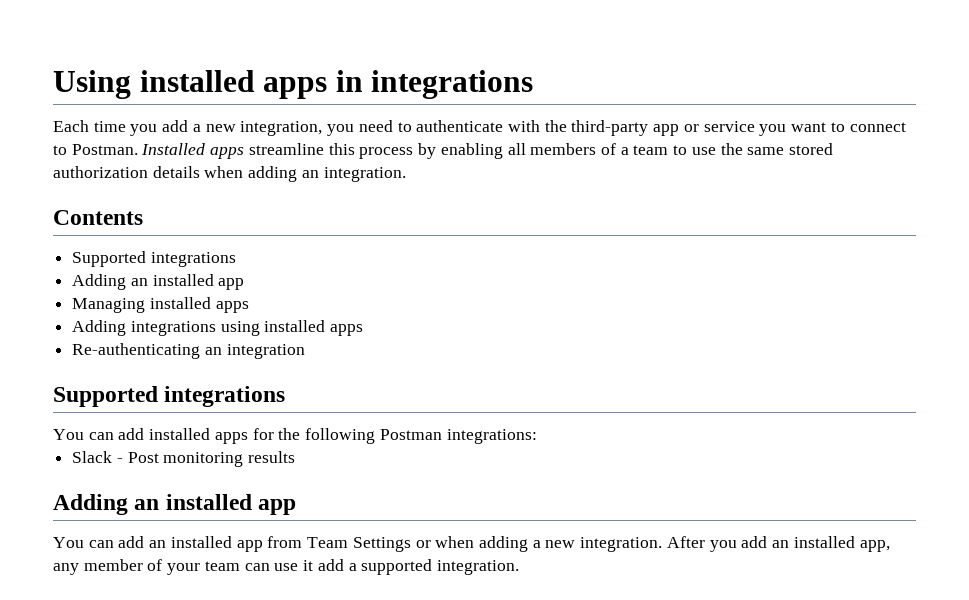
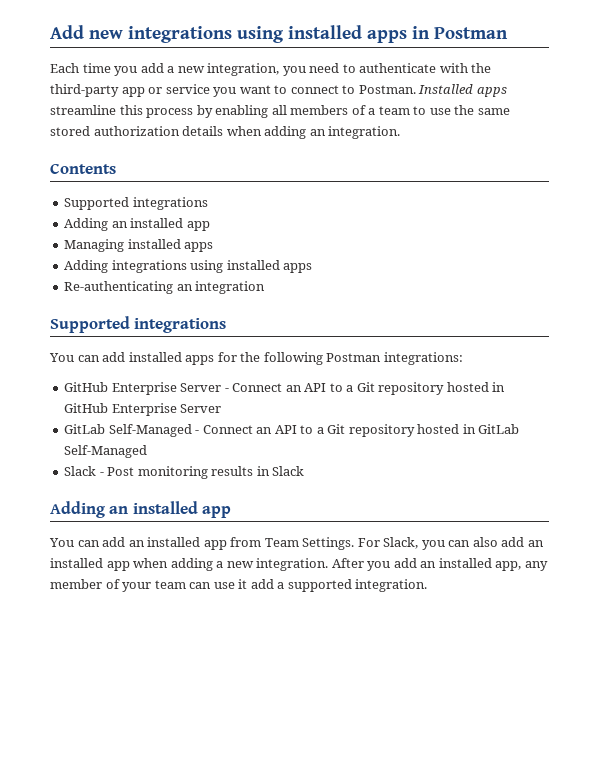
- Using installed apps in integrations
+ Add new integrations using installed apps in Postman
+ GitHub Enterprise Server - Connect an API to a Git repository hosted in GitHub Enterprise Server
+ GitLab Self-Managed - Connect an API to a Git repository hosted in GitLab Self-Managed
- Slack - Post monitoring results
+ Slack - Post monitoring results in Slack
- You can add an installed app from Team Settings or when adding a new integration.
+ You can add an installed app from Team Settings. For Slack, you can also add an installed app when adding a new integration.

